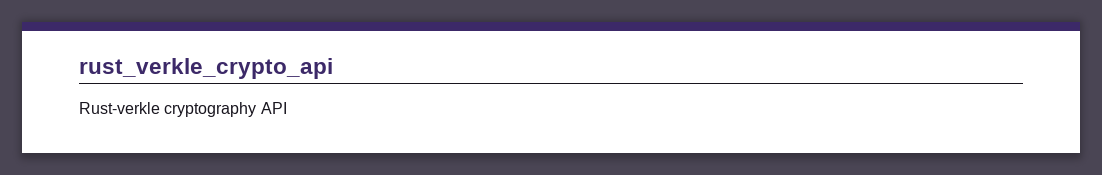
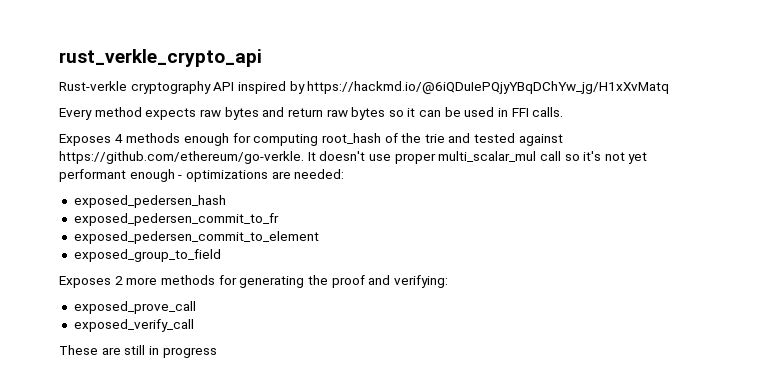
- Rust-verkle cryptography API
+ Rust-verkle cryptography API inspired by https://hackmd.io/@6iQDuIePQjyYBqDChYw_jg/H1xXvMatq
+ Every method expects raw bytes and return raw bytes so it can be used in FFI calls.
+ Exposes 4 methods enough for computing root_hash of the trie and tested against https://github.com/ethereum/go-verkle. It doesn't use proper multi_scalar_mul call so it's not yet performant enough - optimizations are needed:
+ exposed_pedersen_hash
+ exposed_pedersen_commit_to_fr
+ exposed_pedersen_commit_to_element
+ exposed_group_to_field
+ Exposes 2 more methods for generating the proof and verifying:
+ exposed_prove_call
+ exposed_verify_call
+ These are still in progress

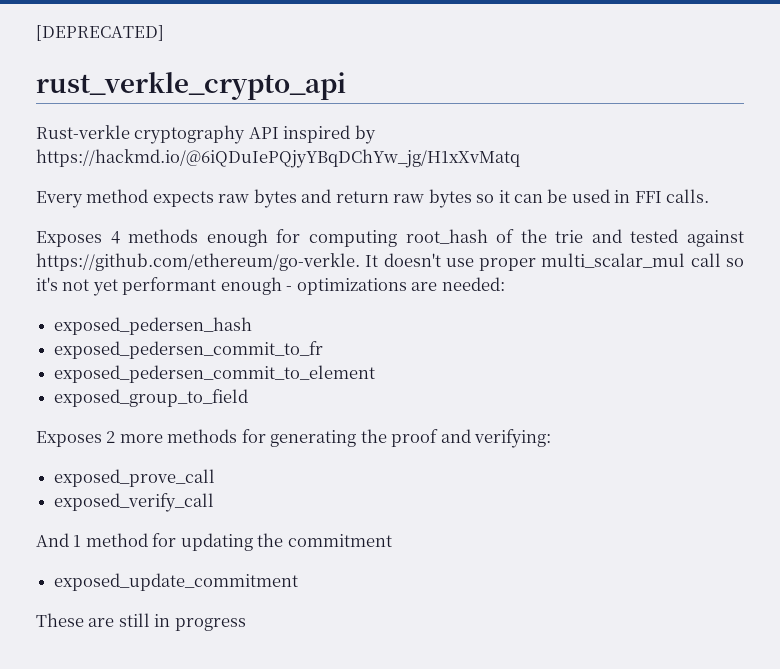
+ [DEPRECATED]
+ And 1 method for updating the commitment
+ exposed_update_commitment

